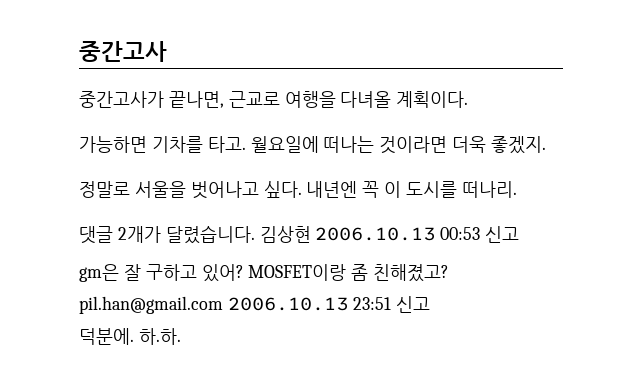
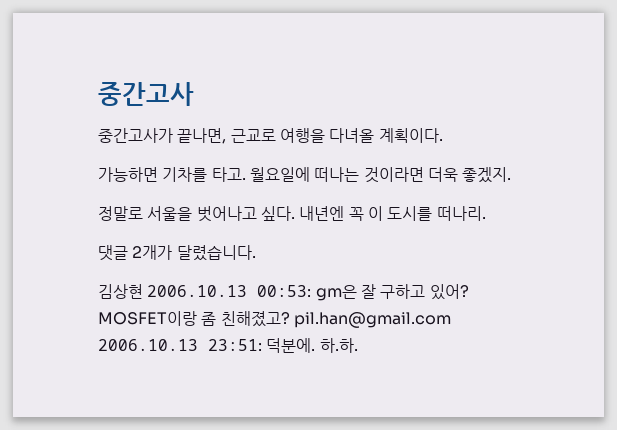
- 댓글 2개가 달렸습니다. 김상현 2006.10.13 00:53 신고
- gm은 잘 구하고 있어?
+ 댓글 2개가 달렸습니다.
+ 김상현 2006.10.13 00:53: gm은 잘 구하고 있어?
- MOSFET이랑 좀 친해졌고? pil.han@gmail.com 2006.10.13 23:51 신고
- 덕분에.
+ MOSFET이랑 좀 친해졌고? pil.han@gmail.com 2006.10.13 23:51: 덕분에.

